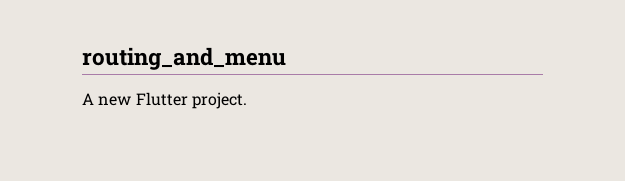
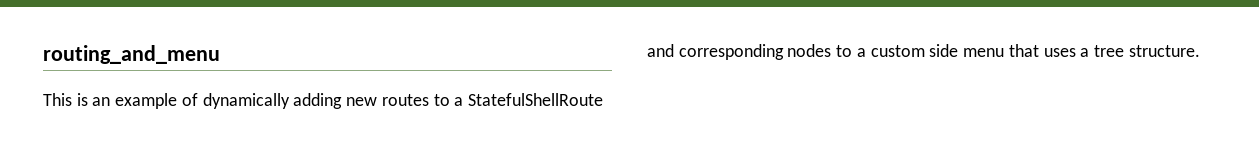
- A new Flutter project.
+ This is an example of dynamically adding new routes to a StatefulShellRoute and corresponding nodes to a custom side menu that uses a tree structure.

